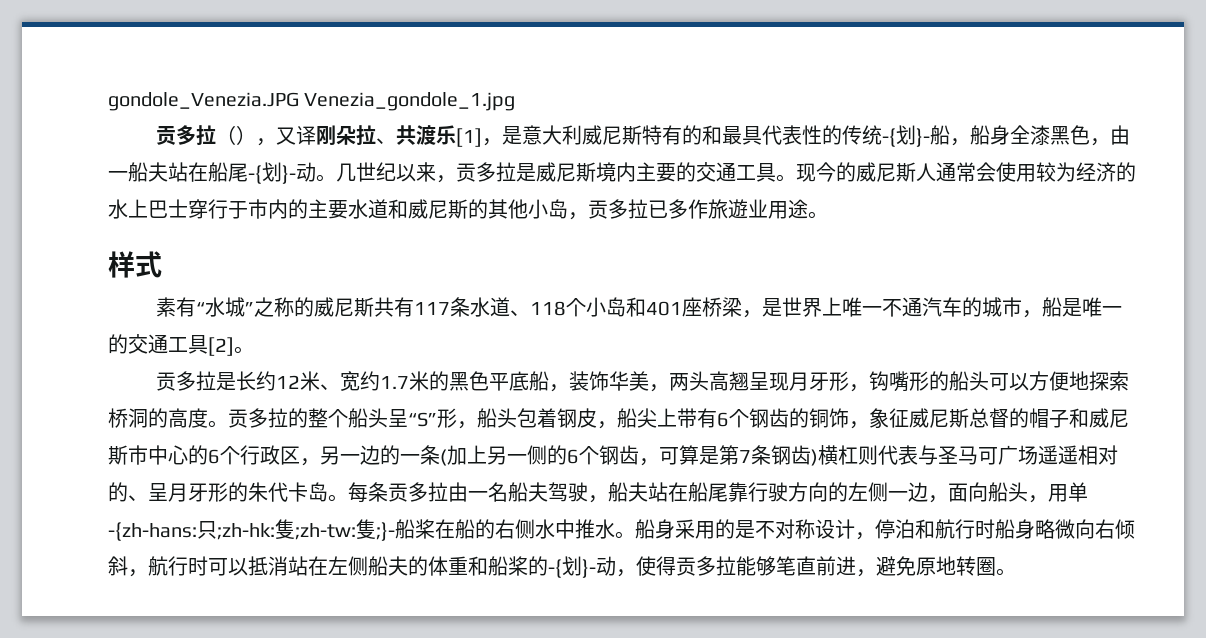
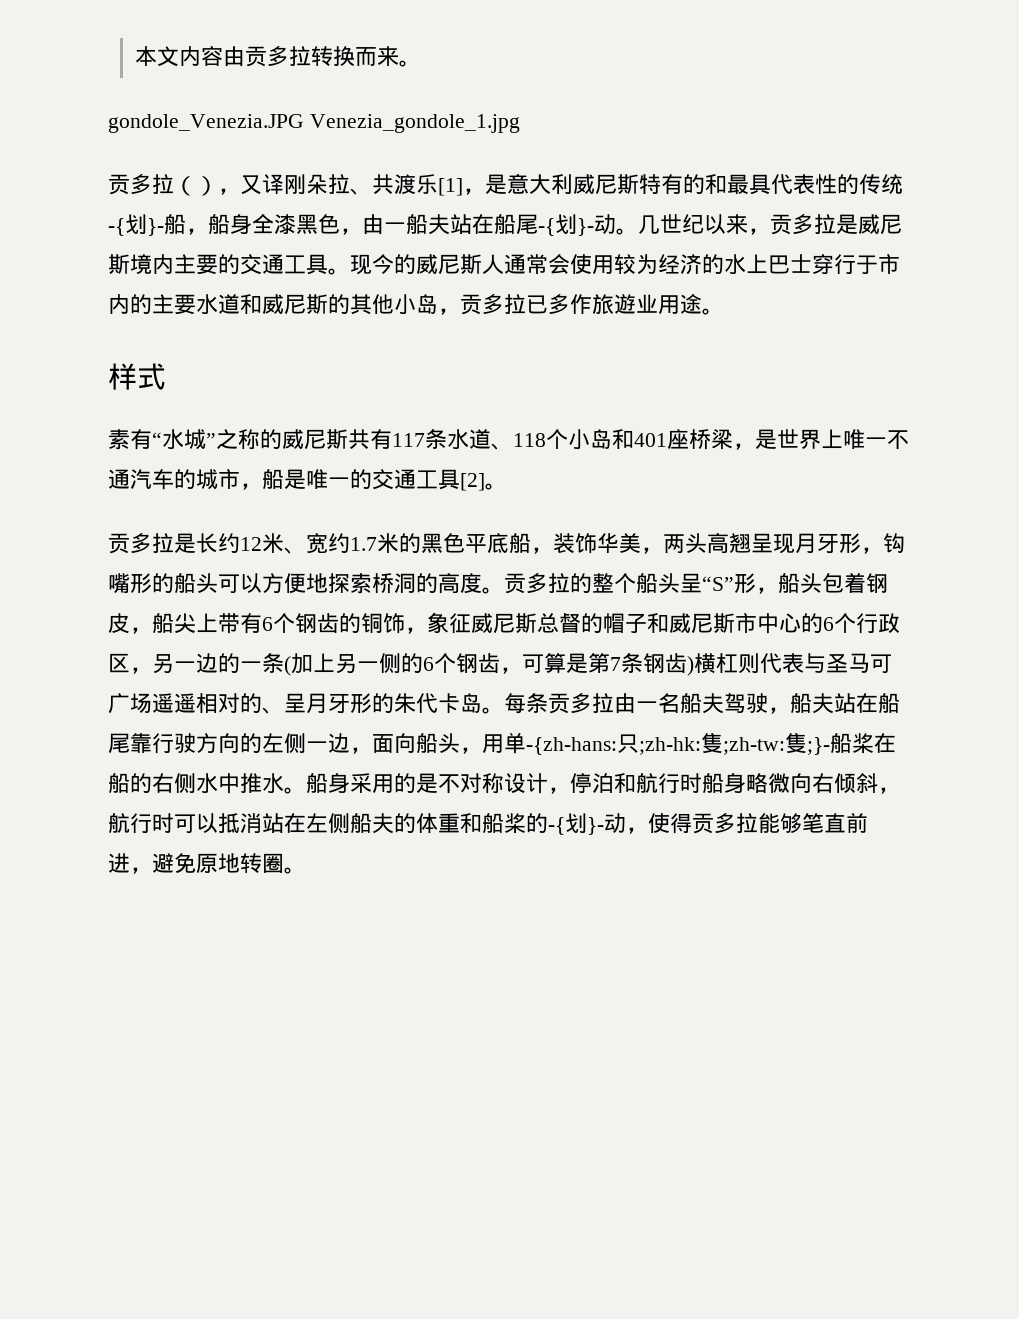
+ 本文内容由贡多拉转换而来。

